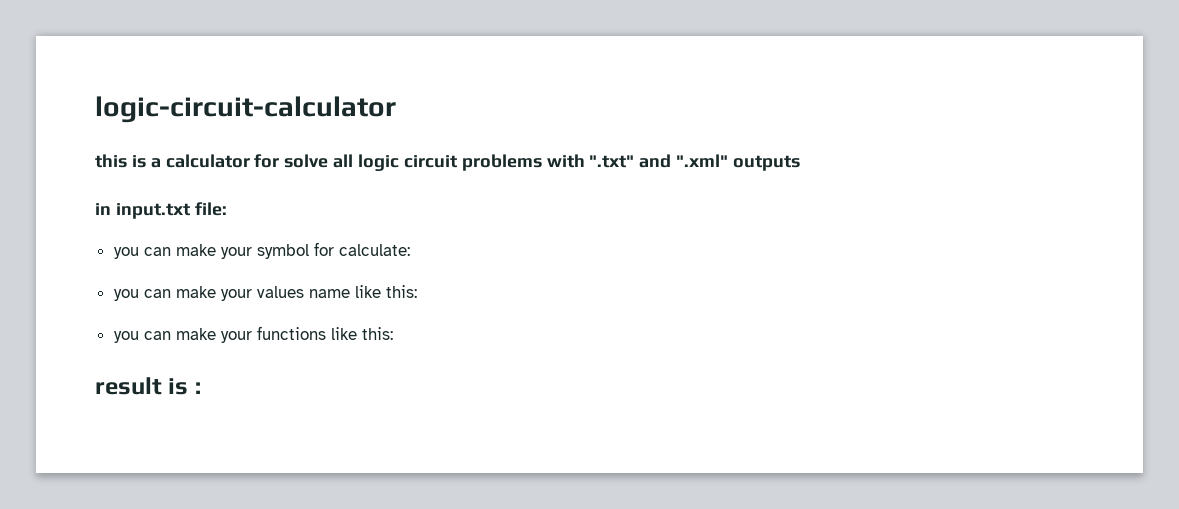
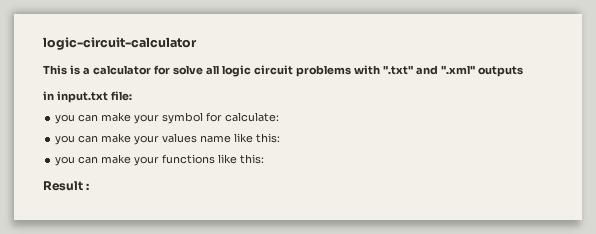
- this is a calculator for solve all logic circuit problems with ".txt" and ".xml" outputs
+ This is a calculator for solve all logic circuit problems with ".txt" and ".xml" outputs
- result is :
+ Result :

